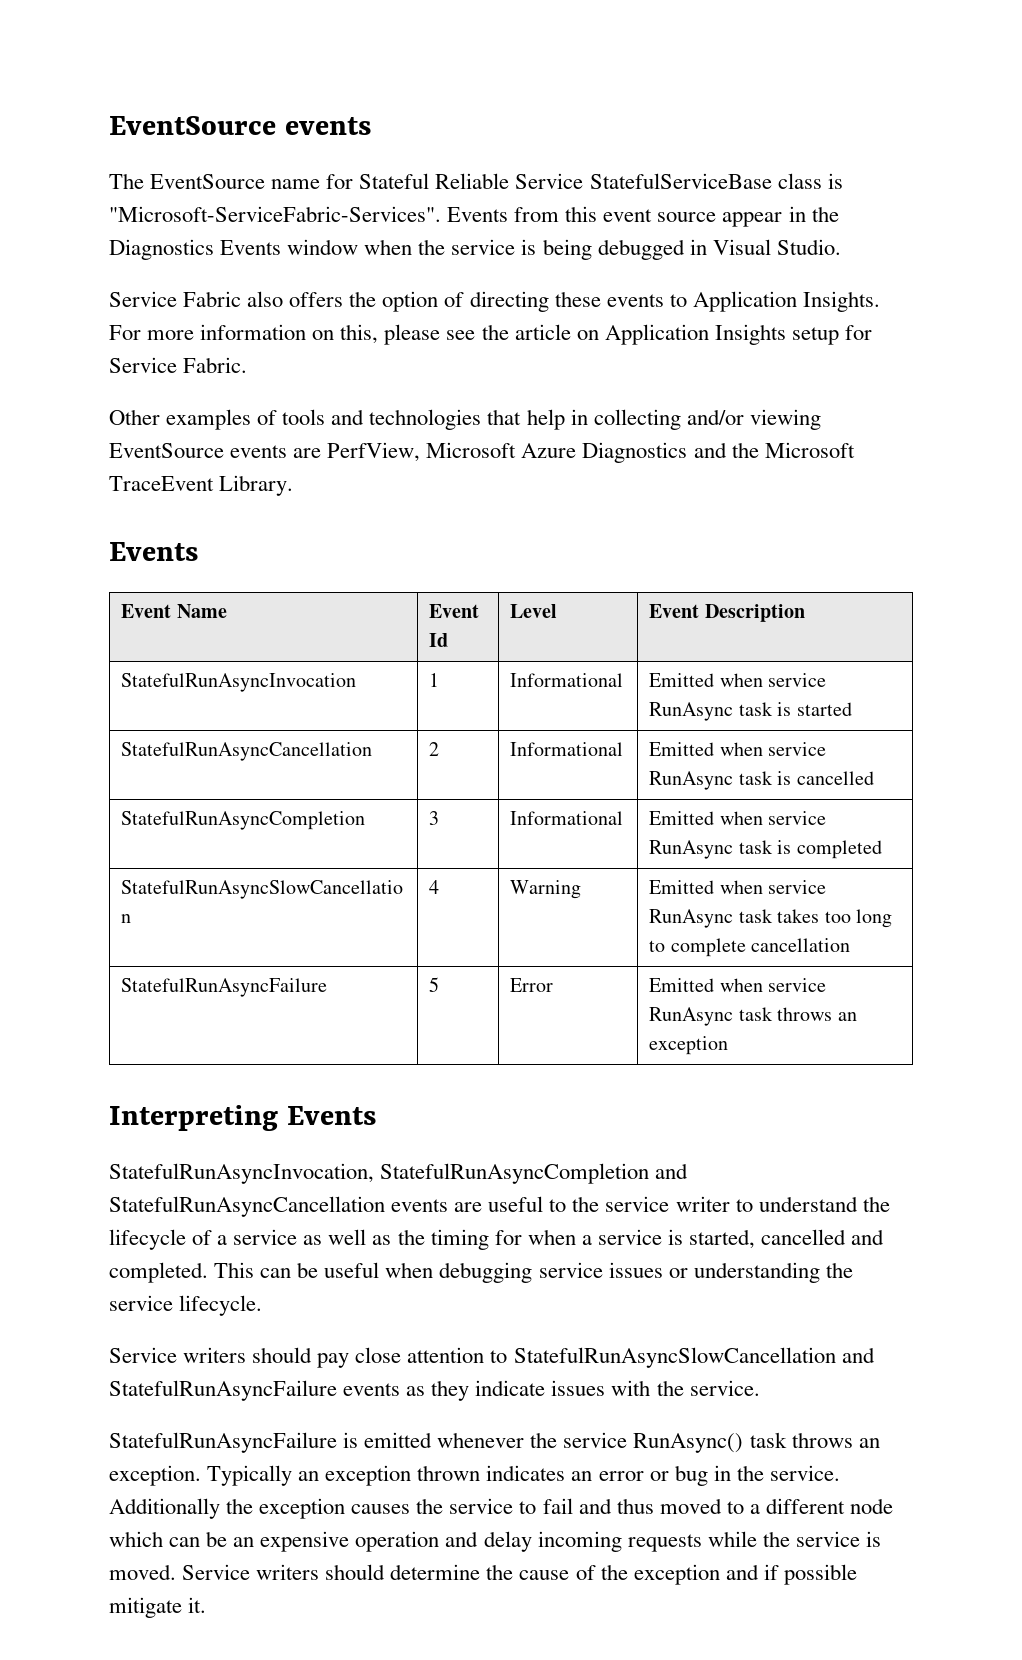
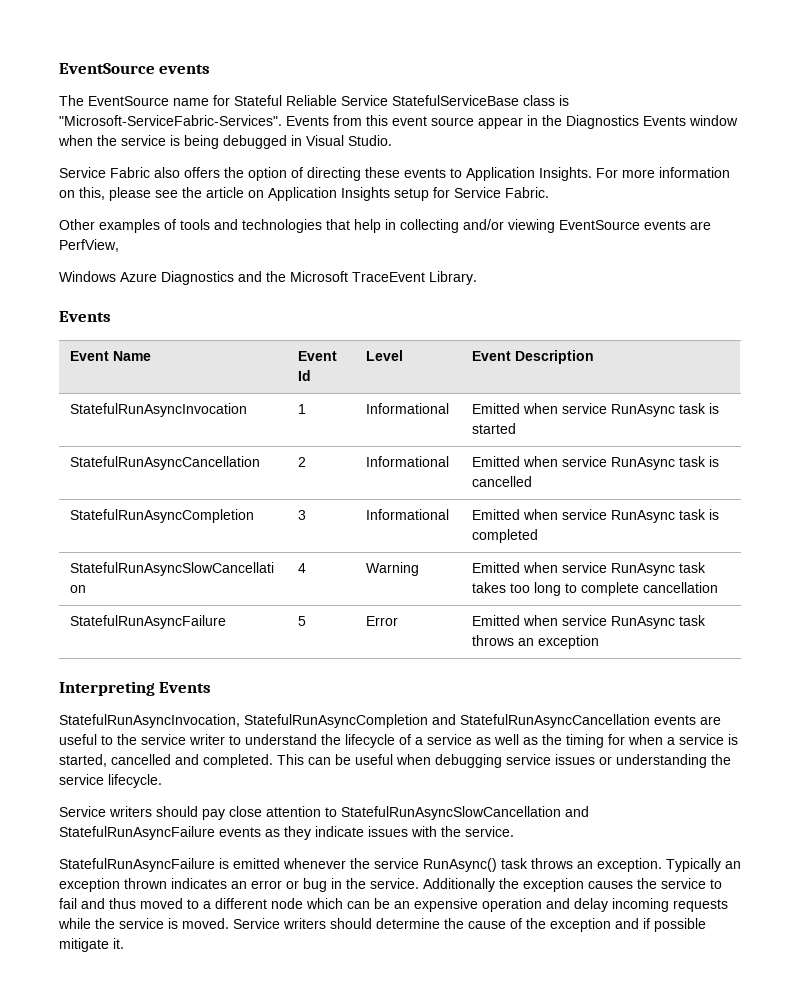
- Other examples of tools and technologies that help in collecting and/or viewing EventSource events are PerfView, Microsoft Azure Diagnostics and the Microsoft TraceEvent Library.
+ Other examples of tools and technologies that help in collecting and/or viewing EventSource events are PerfView,
+ Windows Azure Diagnostics and the Microsoft TraceEvent Library.

